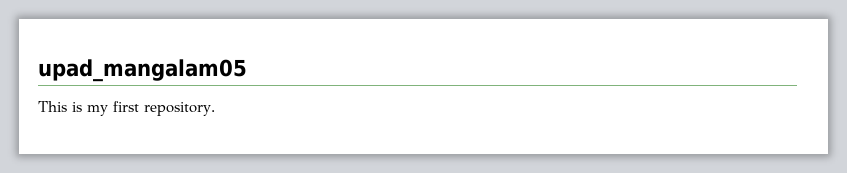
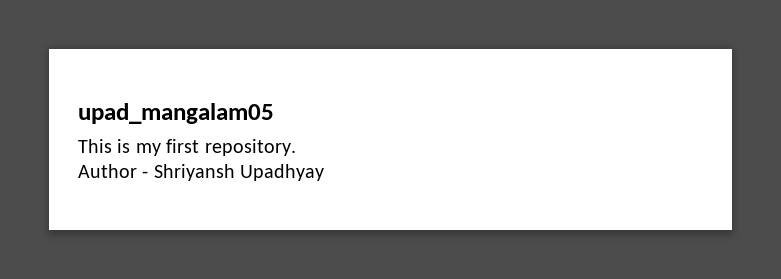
+ Author - Shriyansh Upadhyay

